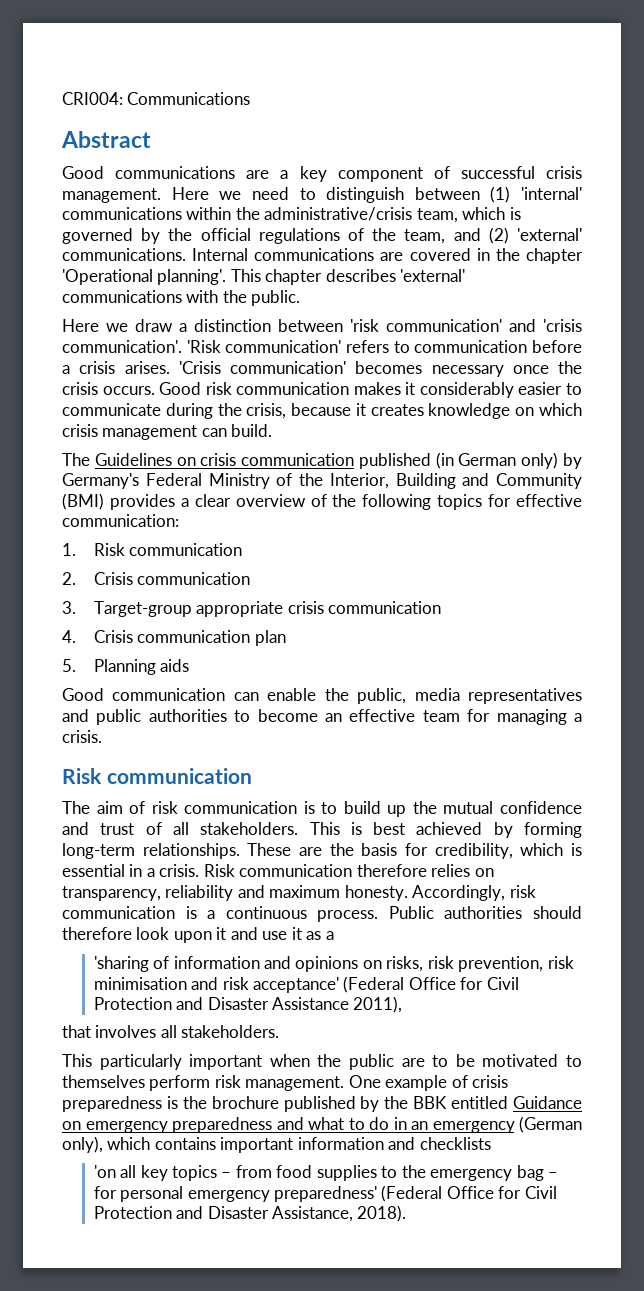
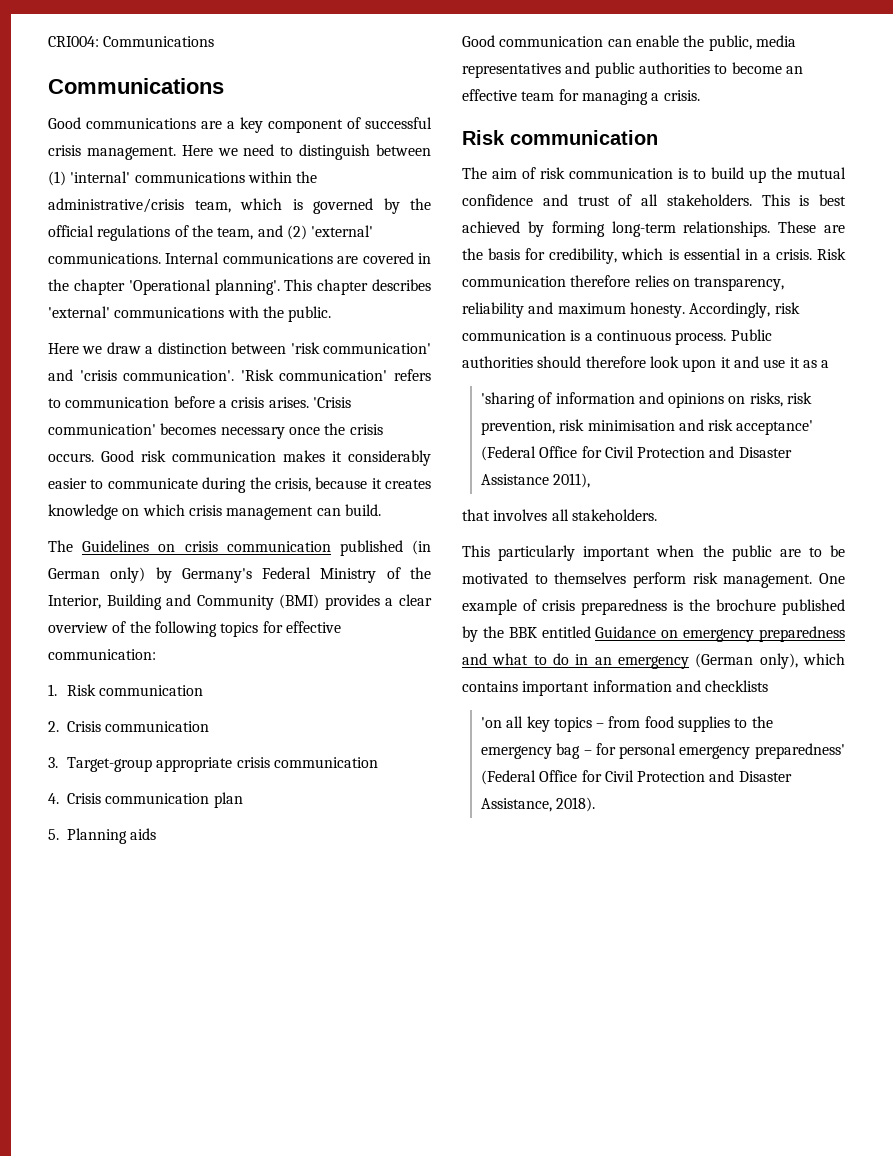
  CRI004: Communications
- Abstract
+ Communications

